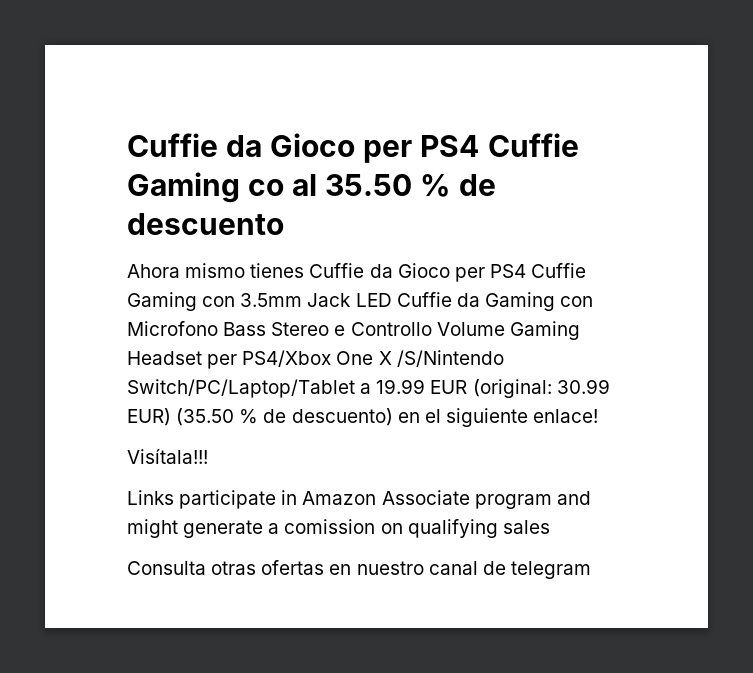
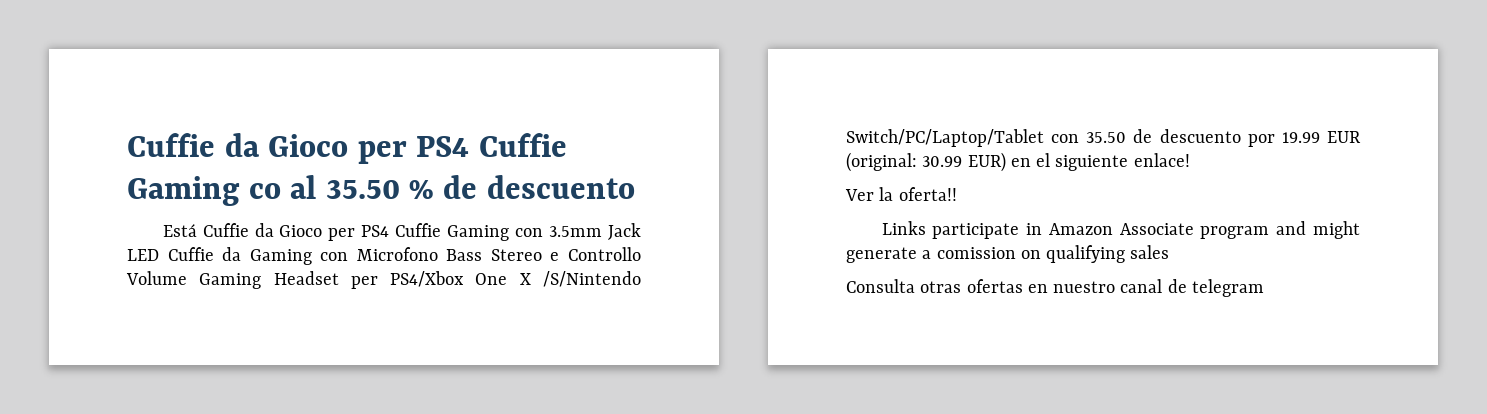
- Ahora mismo tienes Cuffie da Gioco per PS4 Cuffie Gaming con 3.5mm Jack LED Cuffie da Gaming con Microfono Bass Stereo e Controllo Volume Gaming Headset per PS4/Xbox One X /S/Nintendo Switch/PC/Laptop/Tablet a 19.99 EUR (original: 30.99 EUR) (35.50 % de descuento) en el siguiente enlace!
+ Está Cuffie da Gioco per PS4 Cuffie Gaming con 3.5mm Jack LED Cuffie da Gaming con Microfono Bass Stereo e Controllo Volume Gaming Headset per PS4/Xbox One X /S/Nintendo Switch/PC/Laptop/Tablet con 35.50 de descuento por 19.99 EUR (original: 30.99 EUR) en el siguiente enlace!
- Visítala!!!
+ Ver la oferta!!

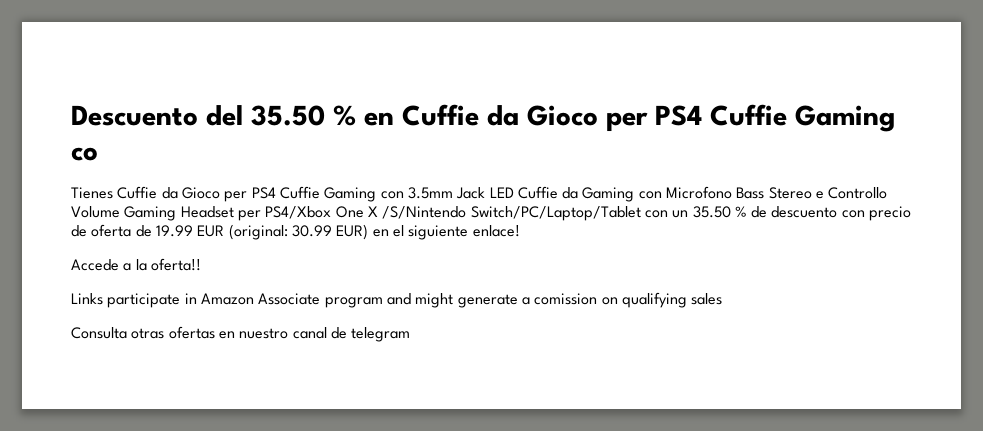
- Cuffie da Gioco per PS4 Cuffie Gaming co al 35.50 % de descuento
- Está Cuffie da Gioco per PS4 Cuffie Gaming con 3.5mm Jack LED Cuffie da Gaming con Microfono Bass Stereo e Controllo Volume Gaming Headset per PS4/Xbox One X /S/Nintendo Switch/PC/Laptop/Tablet con 35.50 de descuento por 19.99 EUR (original: 30.99 EUR) en el siguiente enlace!
+ Descuento del 35.50 % en Cuffie da Gioco per PS4 Cuffie Gaming co
+ Tienes Cuffie da Gioco per PS4 Cuffie Gaming con 3.5mm Jack LED Cuffie da Gaming con Microfono Bass Stereo e Controllo Volume Gaming Headset per PS4/Xbox One X /S/Nintendo Switch/PC/Laptop/Tablet con un 35.50 % de descuento con precio de oferta de 19.99 EUR (original: 30.99 EUR) en el siguiente enlace!
- Ver la oferta!!
+ Accede a la oferta!!

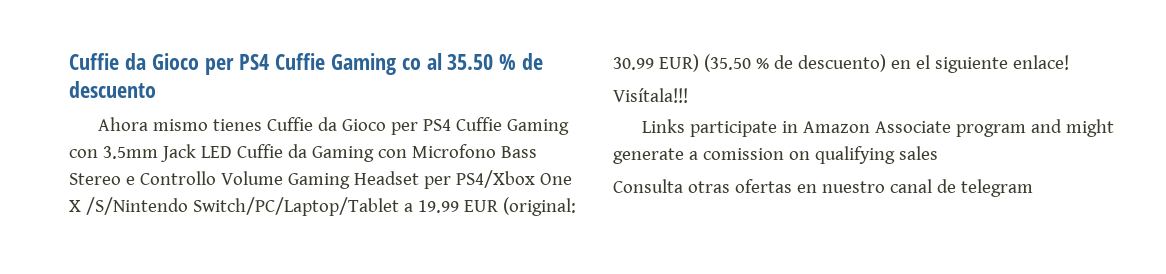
- Descuento del 35.50 % en Cuffie da Gioco per PS4 Cuffie Gaming co
- Tienes Cuffie da Gioco per PS4 Cuffie Gaming con 3.5mm Jack LED Cuffie da Gaming con Microfono Bass Stereo e Controllo Volume Gaming Headset per PS4/Xbox One X /S/Nintendo Switch/PC/Laptop/Tablet con un 35.50 % de descuento con precio de oferta de 19.99 EUR (original: 30.99 EUR) en el siguiente enlace!
+ Cuffie da Gioco per PS4 Cuffie Gaming co al 35.50 % de descuento
+ Ahora mismo tienes Cuffie da Gioco per PS4 Cuffie Gaming con 3.5mm Jack LED Cuffie da Gaming con Microfono Bass Stereo e Controllo Volume Gaming Headset per PS4/Xbox One X /S/Nintendo Switch/PC/Laptop/Tablet a 19.99 EUR (original: 30.99 EUR) (35.50 % de descuento) en el siguiente enlace!
- Accede a la oferta!!
+ Visítala!!!

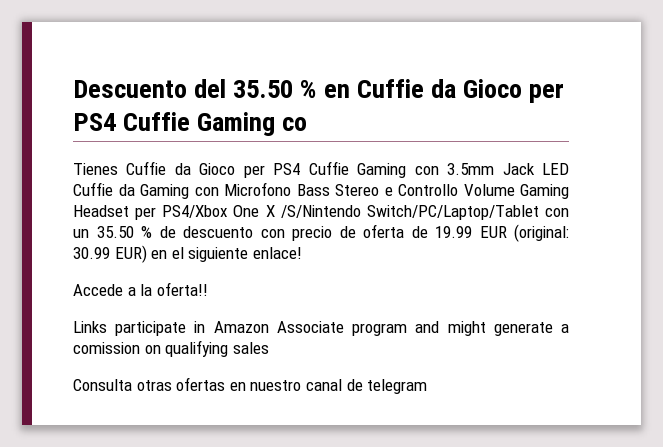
- Cuffie da Gioco per PS4 Cuffie Gaming co al 35.50 % de descuento
- Ahora mismo tienes Cuffie da Gioco per PS4 Cuffie Gaming con 3.5mm Jack LED Cuffie da Gaming con Microfono Bass Stereo e Controllo Volume Gaming Headset per PS4/Xbox One X /S/Nintendo Switch/PC/Laptop/Tablet a 19.99 EUR (original: 30.99 EUR) (35.50 % de descuento) en el siguiente enlace!
+ Descuento del 35.50 % en Cuffie da Gioco per PS4 Cuffie Gaming co
+ Tienes Cuffie da Gioco per PS4 Cuffie Gaming con 3.5mm Jack LED Cuffie da Gaming con Microfono Bass Stereo e Controllo Volume Gaming Headset per PS4/Xbox One X /S/Nintendo Switch/PC/Laptop/Tablet con un 35.50 % de descuento con precio de oferta de 19.99 EUR (original: 30.99 EUR) en el siguiente enlace!
- Visítala!!!
+ Accede a la oferta!!

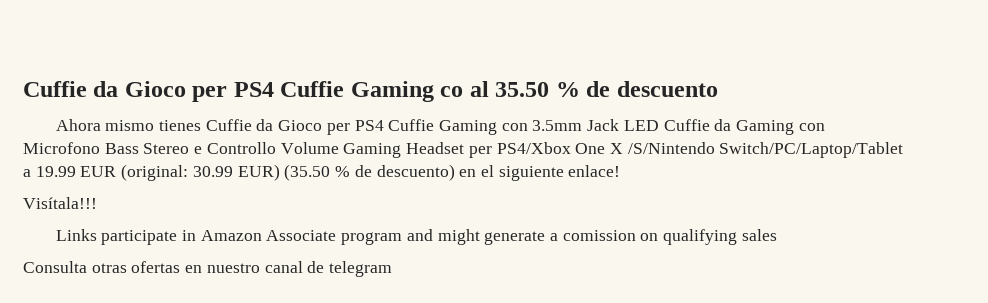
- Descuento del 35.50 % en Cuffie da Gioco per PS4 Cuffie Gaming co
- Tienes Cuffie da Gioco per PS4 Cuffie Gaming con 3.5mm Jack LED Cuffie da Gaming con Microfono Bass Stereo e Controllo Volume Gaming Headset per PS4/Xbox One X /S/Nintendo Switch/PC/Laptop/Tablet con un 35.50 % de descuento con precio de oferta de 19.99 EUR (original: 30.99 EUR) en el siguiente enlace!
+ Cuffie da Gioco per PS4 Cuffie Gaming co al 35.50 % de descuento
+ Ahora mismo tienes Cuffie da Gioco per PS4 Cuffie Gaming con 3.5mm Jack LED Cuffie da Gaming con Microfono Bass Stereo e Controllo Volume Gaming Headset per PS4/Xbox One X /S/Nintendo Switch/PC/Laptop/Tablet a 19.99 EUR (original: 30.99 EUR) (35.50 % de descuento) en el siguiente enlace!
- Accede a la oferta!!
+ Visítala!!!

